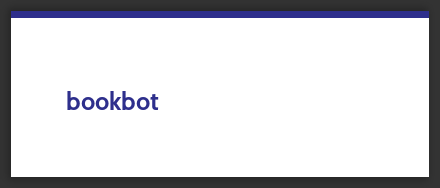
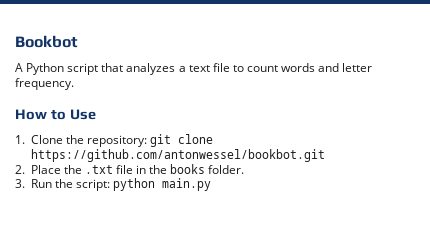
- bookbot
+ Bookbot
+ A Python script that analyzes a text file to count words and letter frequency.
+ How to Use
+ 1. Clone the repository: git clone https://github.com/antonwessel/bookbot.git
+ 2. Place the .txt file in the books folder.
+ 3. Run the script: python main.py

